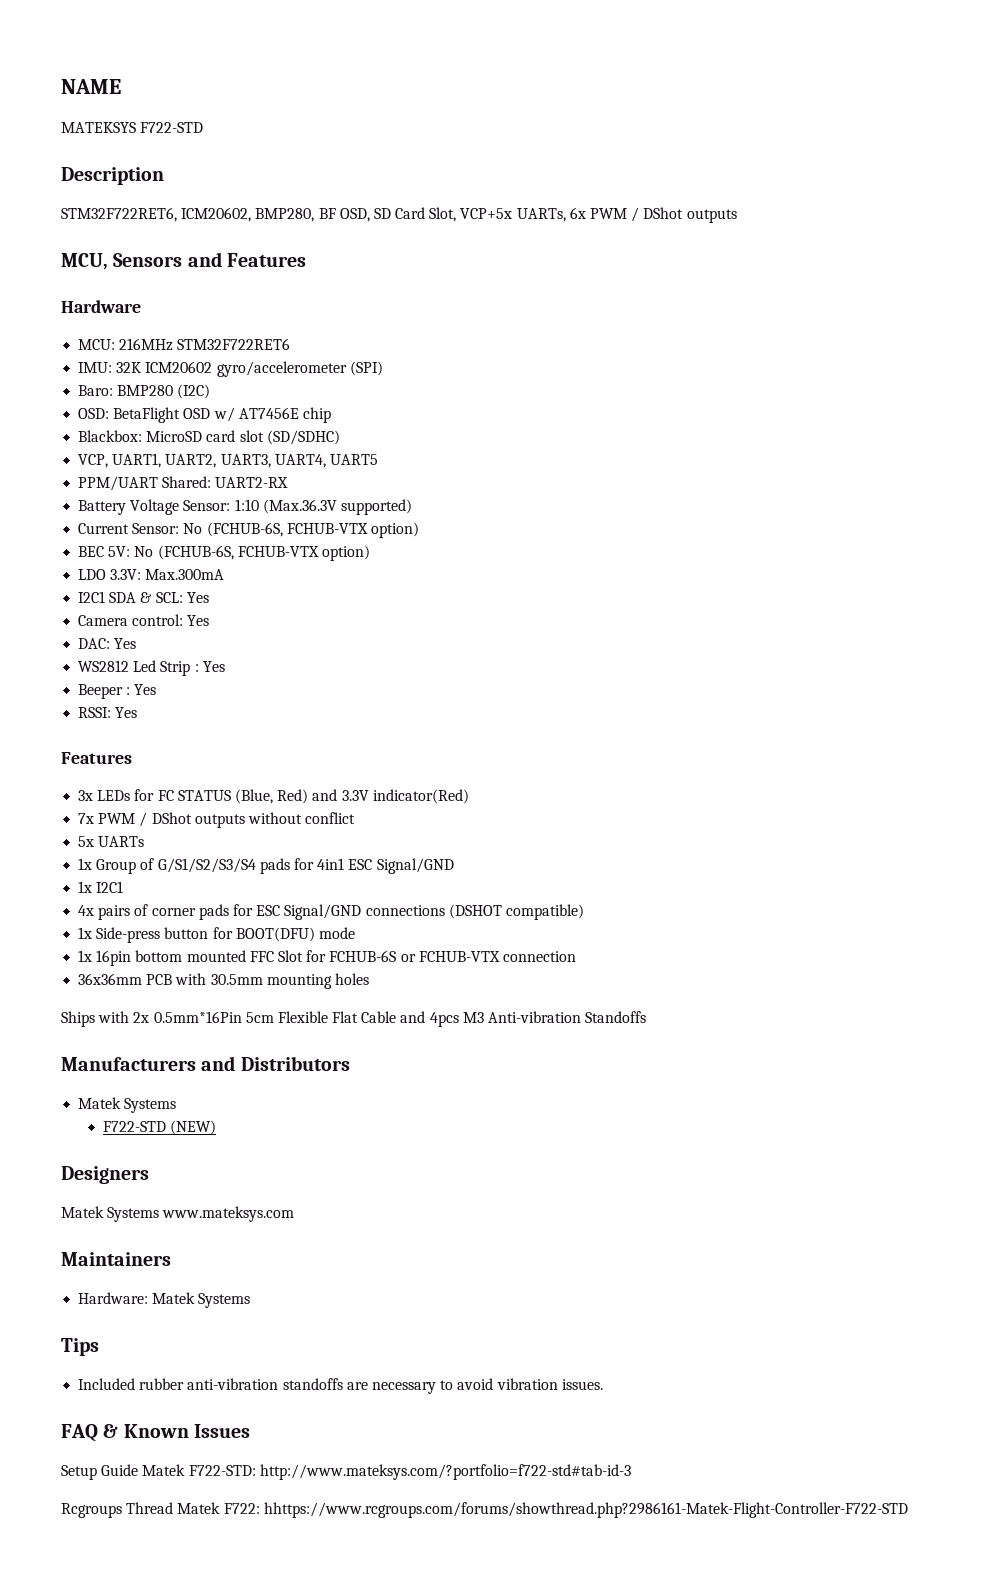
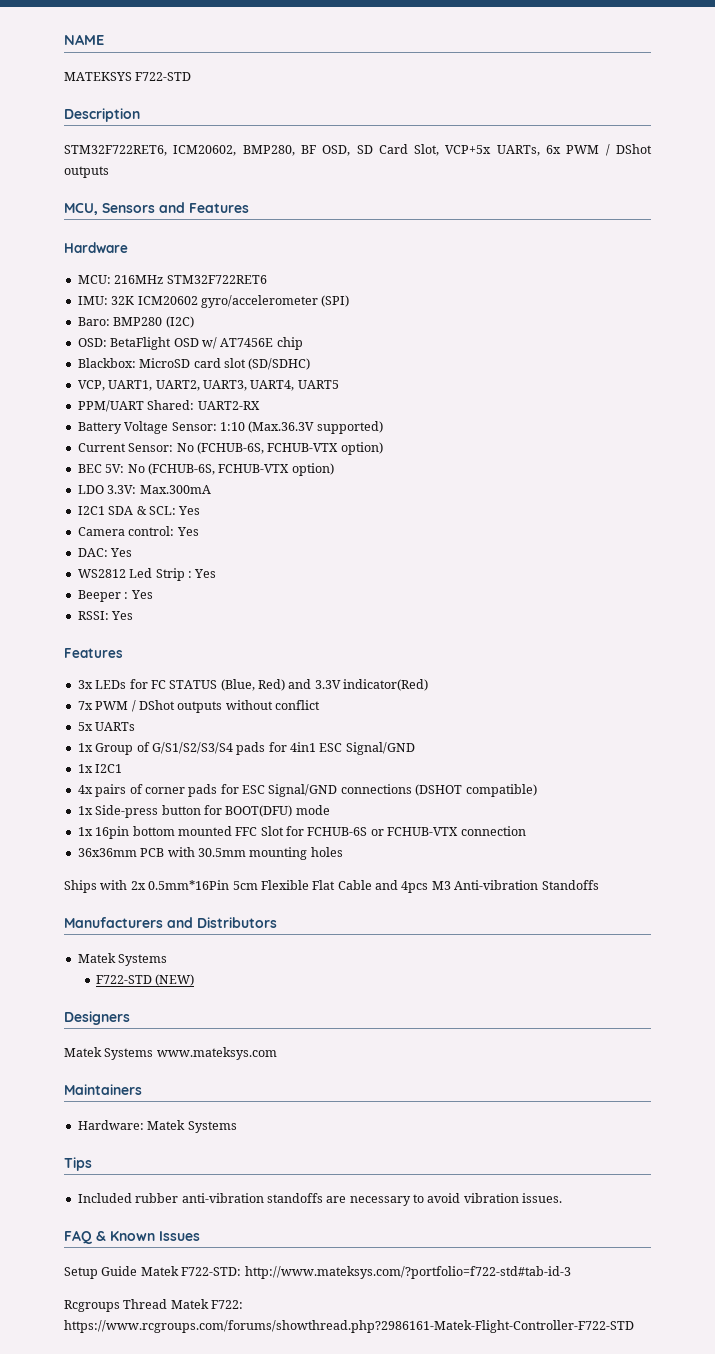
- Rcgroups Thread Matek F722: hhttps://www.rcgroups.com/forums/showthread.php?2986161-Matek-Flight-Controller-F722-STD
+ Rcgroups Thread Matek F722: https://www.rcgroups.com/forums/showthread.php?2986161-Matek-Flight-Controller-F722-STD

